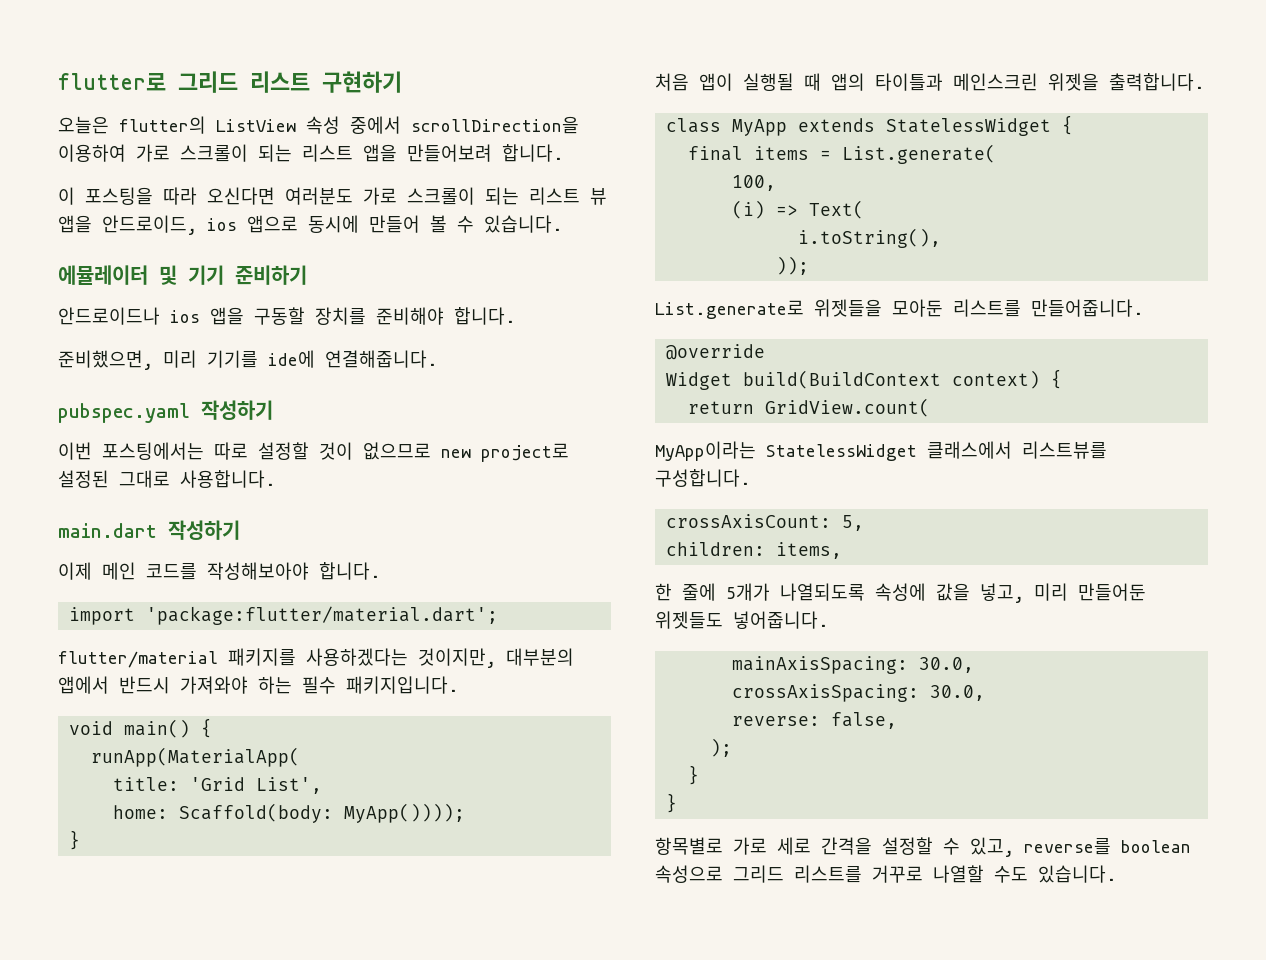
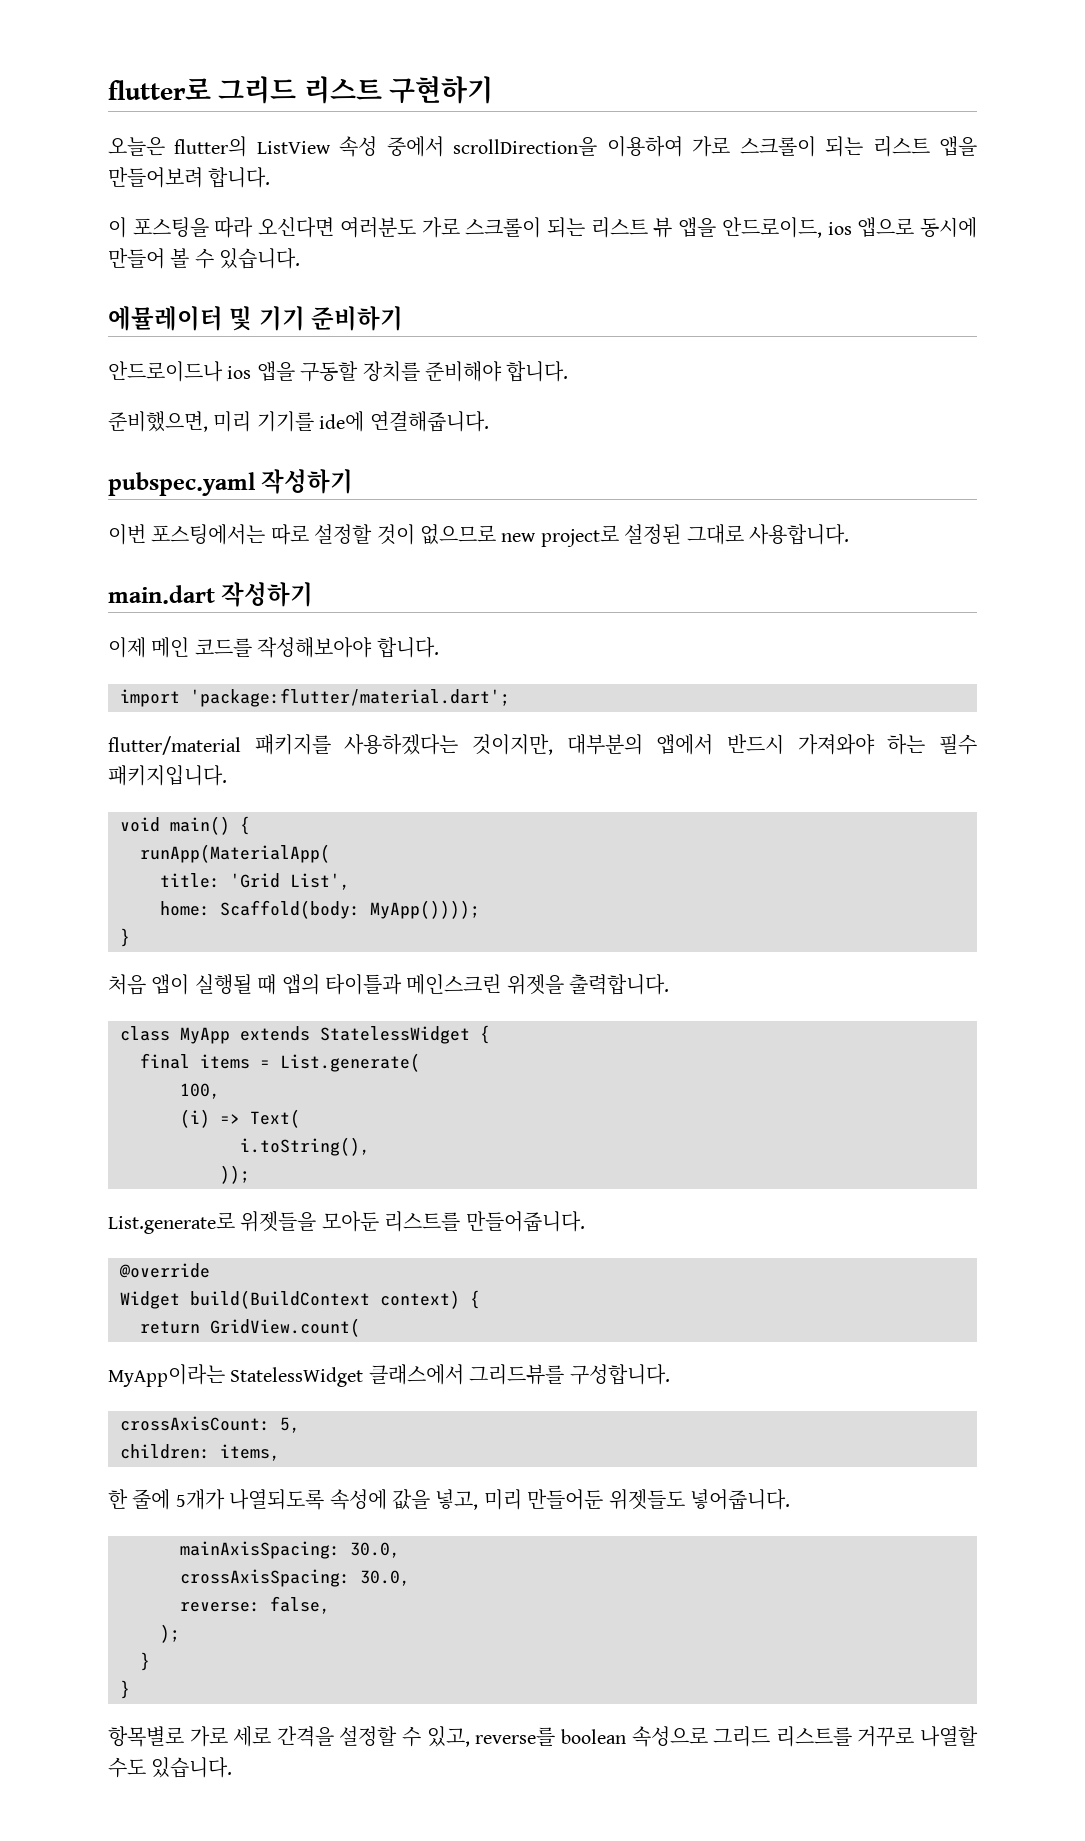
- MyApp이라는 StatelessWidget 클래스에서 리스트뷰를 구성합니다.
+ MyApp이라는 StatelessWidget 클래스에서 그리드뷰를 구성합니다.

